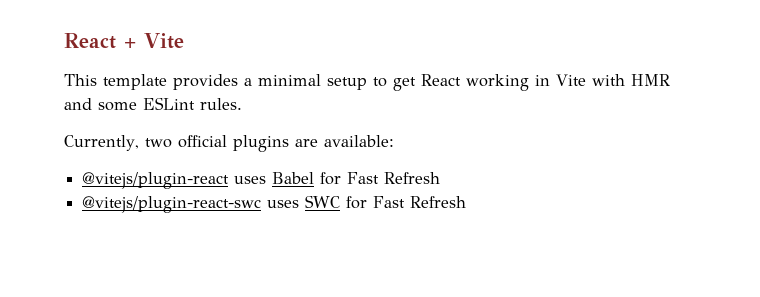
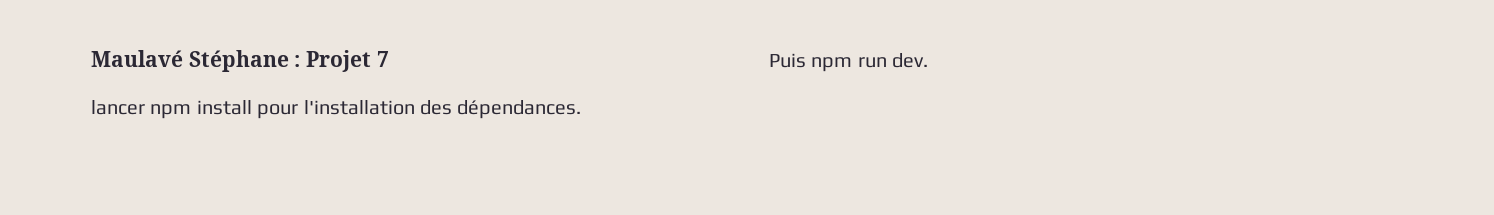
- React + Vite
- This template provides a minimal setup to get React working in Vite with HMR and some ESLint rules.
- Currently, two official plugins are available:
- @vitejs/plugin-react uses Babel for Fast Refresh
- @vitejs/plugin-react-swc uses SWC for Fast Refresh
+ Maulavé Stéphane : Projet 7
+ lancer npm install pour l'installation des dépendances.
+ Puis npm run dev.

